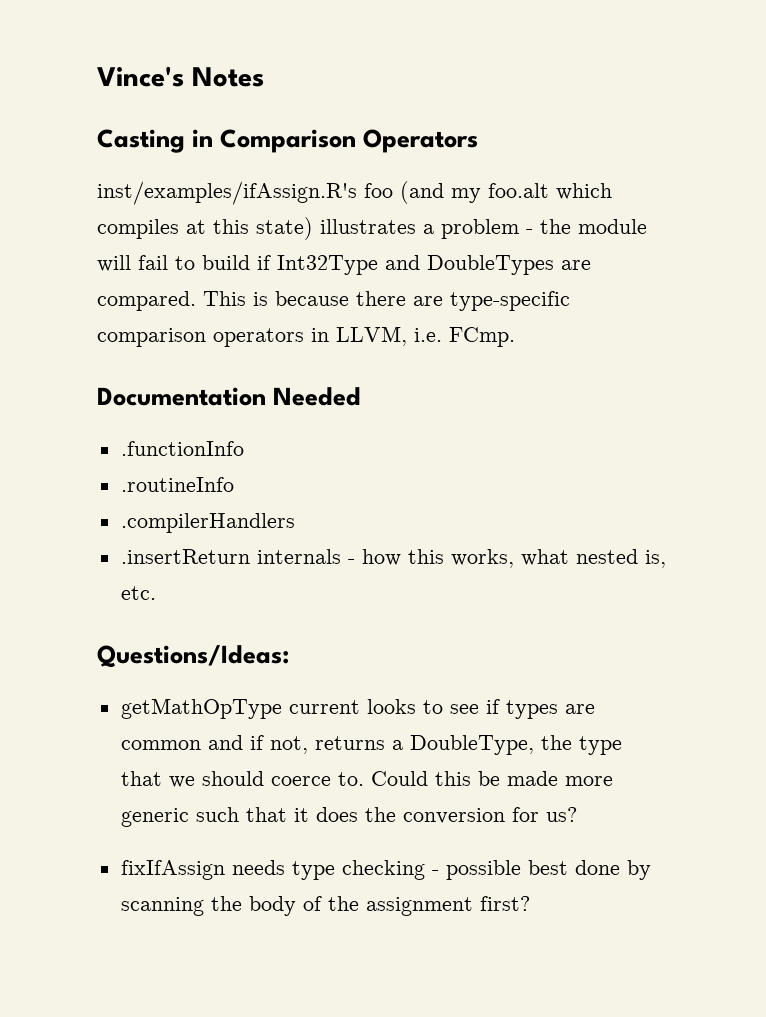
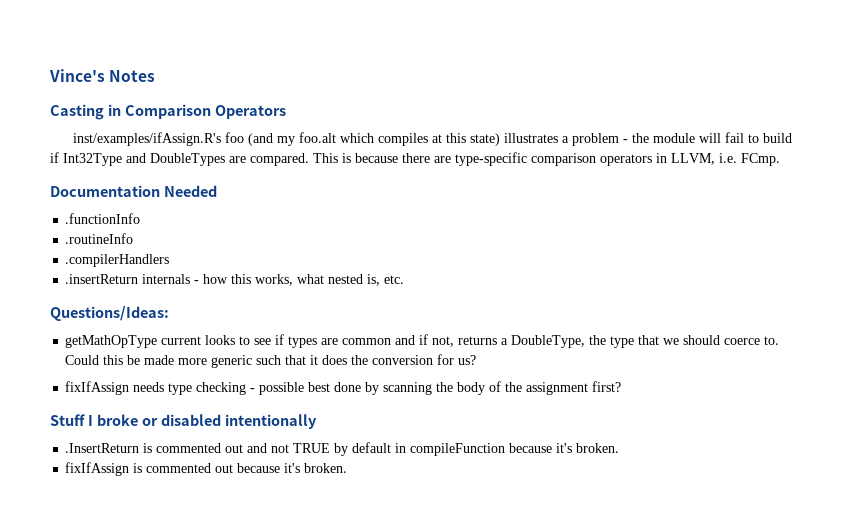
+ Stuff I broke or disabled intentionally
+ .InsertReturn is commented out and not TRUE by default in compileFunction because it's broken.
+ fixIfAssign is commented out because it's broken.

